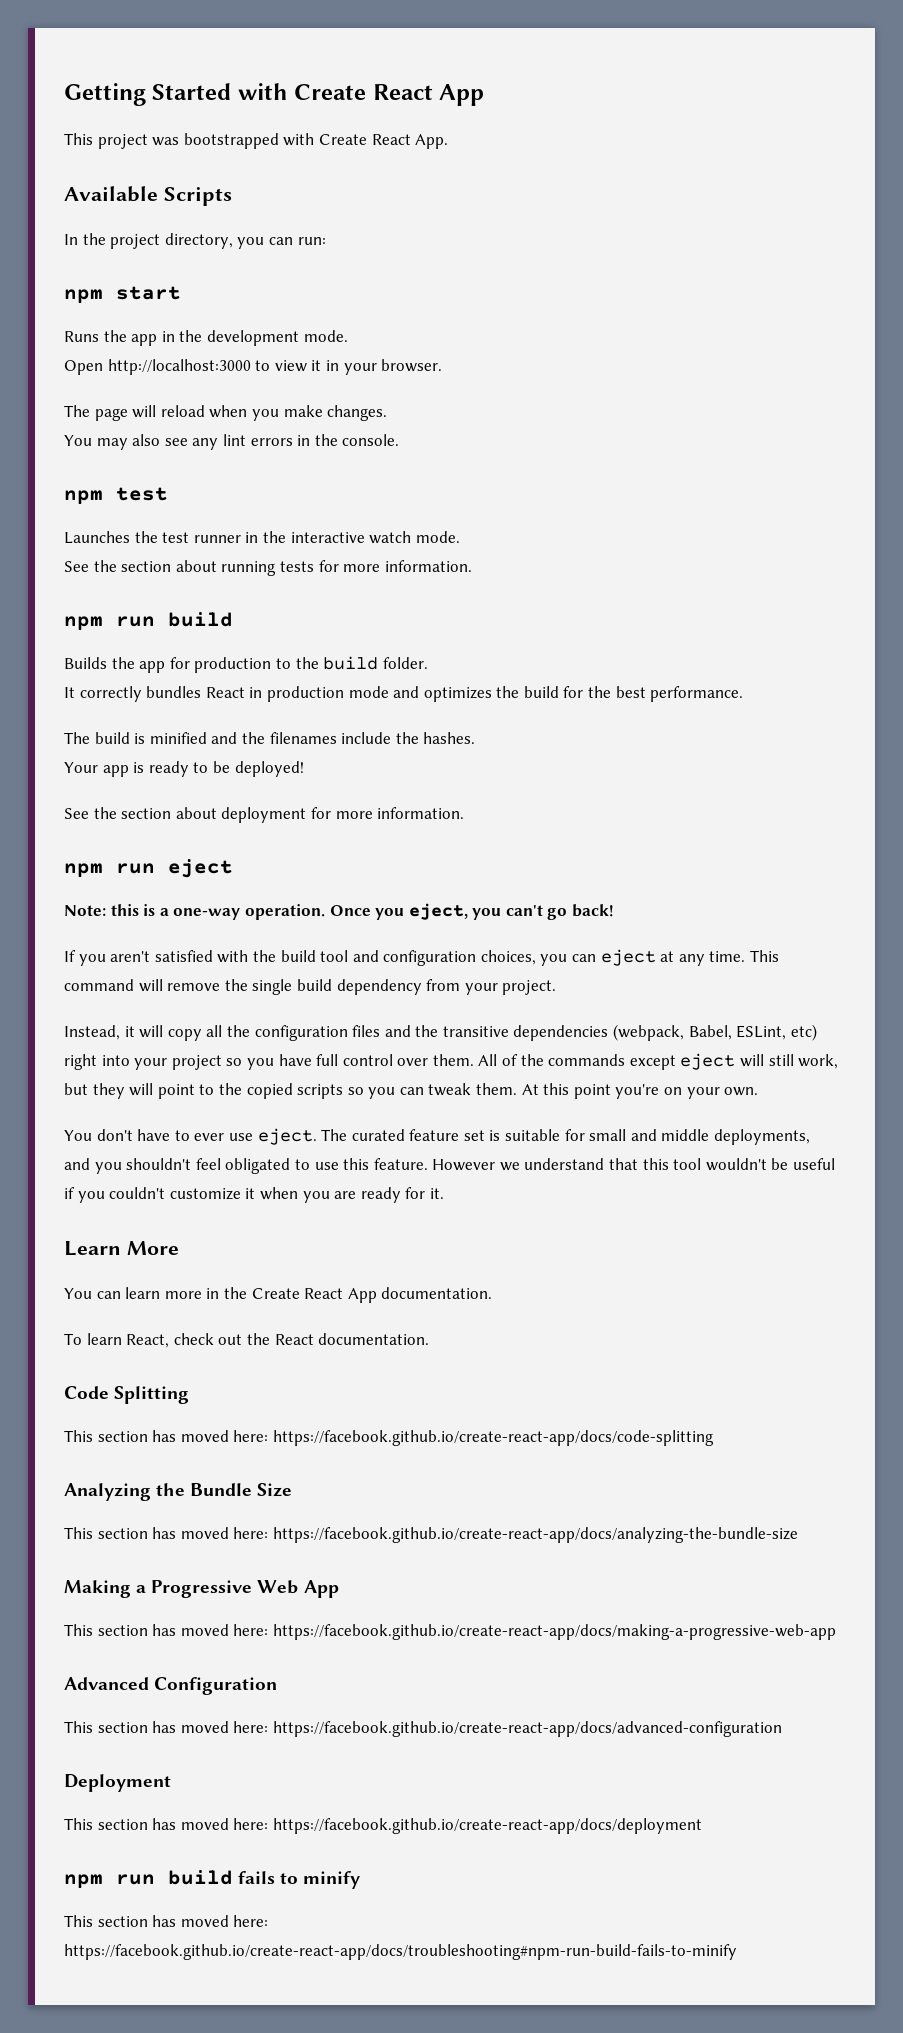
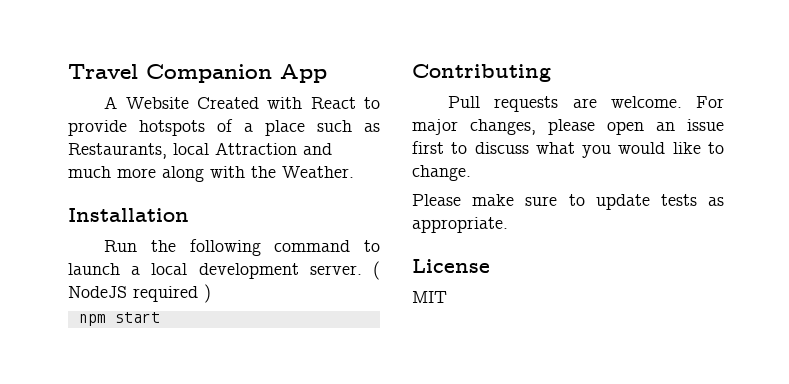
- Getting Started with Create React App
- This project was bootstrapped with Create React App.
- Available Scripts
- In the project directory, you can run:
+ Travel Companion App
+ A Website Created with React to provide hotspots of a place such as Restaurants, local Attraction and much more along with the Weather.
+ Installation
+ Run the following command to launch a local development server. ( NodeJS required )
  npm start
- Runs the app in the development mode.
- Open http://localhost:3000 to view it in your browser.
- The page will reload when you make changes.
- You may also see any lint errors in the console.
- npm test
- Launches the test runner in the interactive watch mode.
- See the section about running tests for more information.
- npm run build
- Builds the app for production to the build folder.
- It correctly bundles React in production mode and optimizes the build for the best performance.
- The build is minified and the filenames include the hashes.
- Your app is ready to be deployed!
- See the section about deployment for more information.
- npm run eject
- Note: this is a one-way operation. Once you eject, you can't go back!
- If you aren't satisfied with the build tool and configuration choices, you can eject at any time. This command will remove the single build dependency from your project.
- Instead, it will copy all the configuration files and the transitive dependencies (webpack, Babel, ESLint, etc) right into your project so you have full control over them. All of the commands except eject will still work, but they will point to the copied scripts so you can tweak them. At this point you're on your own.
- You don't have to ever use eject. The curated feature set is suitable for small and middle deployments, and you shouldn't feel obligated to use this feature. However we understand that this tool wouldn't be useful if you couldn't customize it when you are ready for it.
- Learn More
- You can learn more in the Create React App documentation.
- To learn React, check out the React documentation.
- Code Splitting
- This section has moved here: https://facebook.github.io/create-react-app/docs/code-splitting
- Analyzing the Bundle Size
- This section has moved here: https://facebook.github.io/create-react-app/docs/analyzing-the-bundle-size
- Making a Progressive Web App
- This section has moved here: https://facebook.github.io/create-react-app/docs/making-a-progressive-web-app
- Advanced Configuration
- This section has moved here: https://facebook.github.io/create-react-app/docs/advanced-configuration
- Deployment
- This section has moved here: https://facebook.github.io/create-react-app/docs/deployment
- npm run build fails to minify
- This section has moved here: https://facebook.github.io/create-react-app/docs/troubleshooting#npm-run-build-fails-to-minify
+ Contributing
+ Pull requests are welcome. For major changes, please open an issue first to discuss what you would like to change.
+ Please make sure to update tests as appropriate.
+ License
+ MIT

